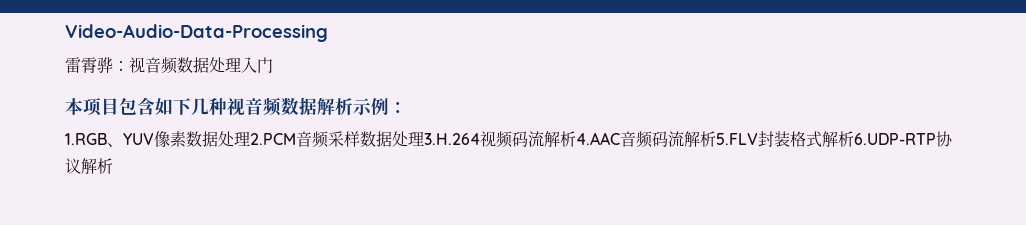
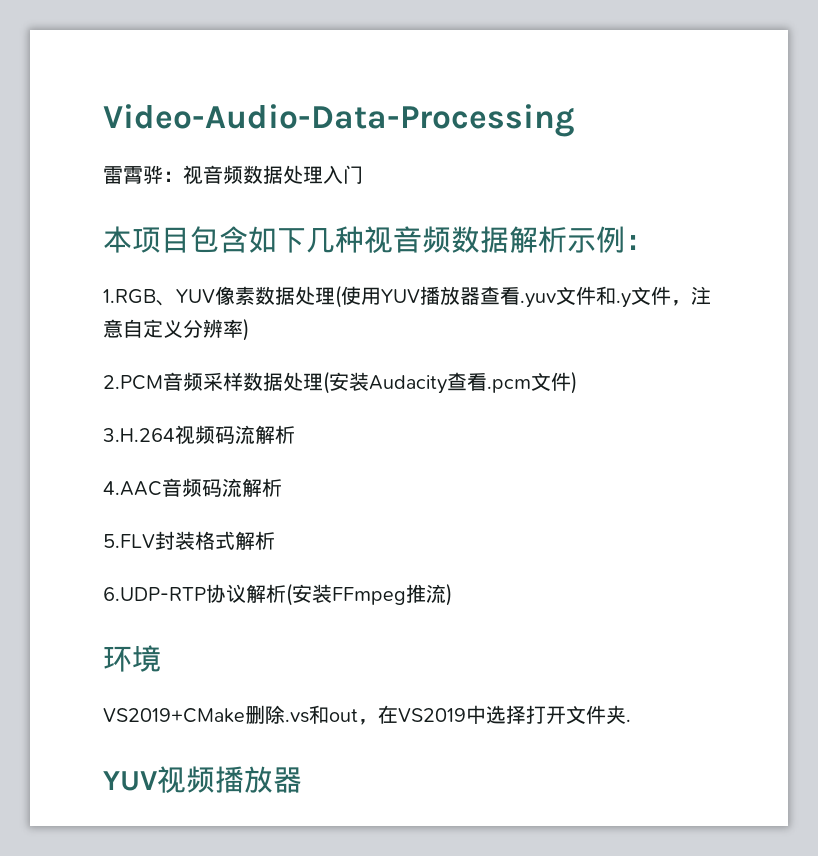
- 1.RGB、YUV像素数据处理2.PCM音频采样数据处理3.H.264视频码流解析4.AAC音频码流解析5.FLV封装格式解析6.UDP-RTP协议解析
+ 1.RGB、YUV像素数据处理(使用YUV播放器查看.yuv文件和.y文件，注意自定义分辨率)
+ 2.PCM音频采样数据处理(安装Audacity查看.pcm文件)
+ 3.H.264视频码流解析
+ 4.AAC音频码流解析
+ 5.FLV封装格式解析
+ 6.UDP-RTP协议解析(安装FFmpeg推流)
+ 环境
+ VS2019+CMake删除.vs和out，在VS2019中选择打开文件夹.
+ YUV视频播放器

